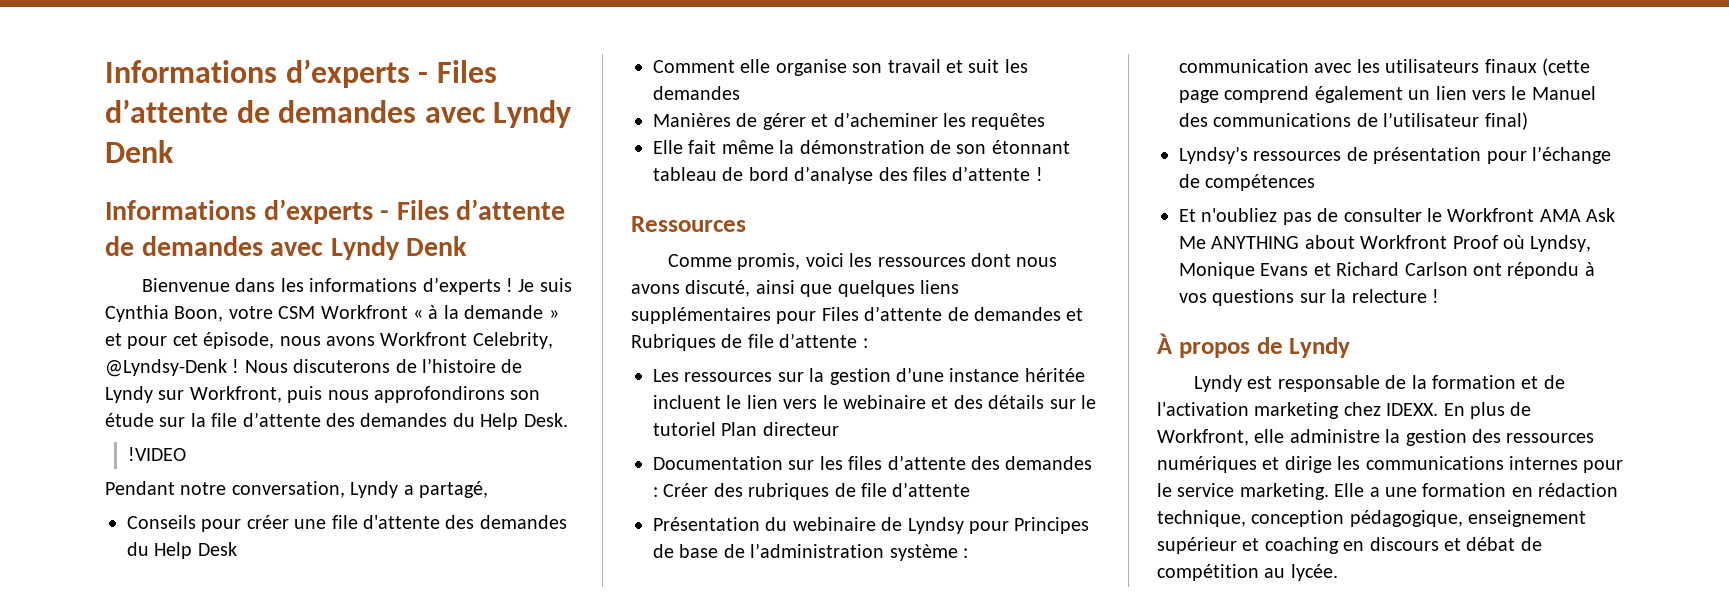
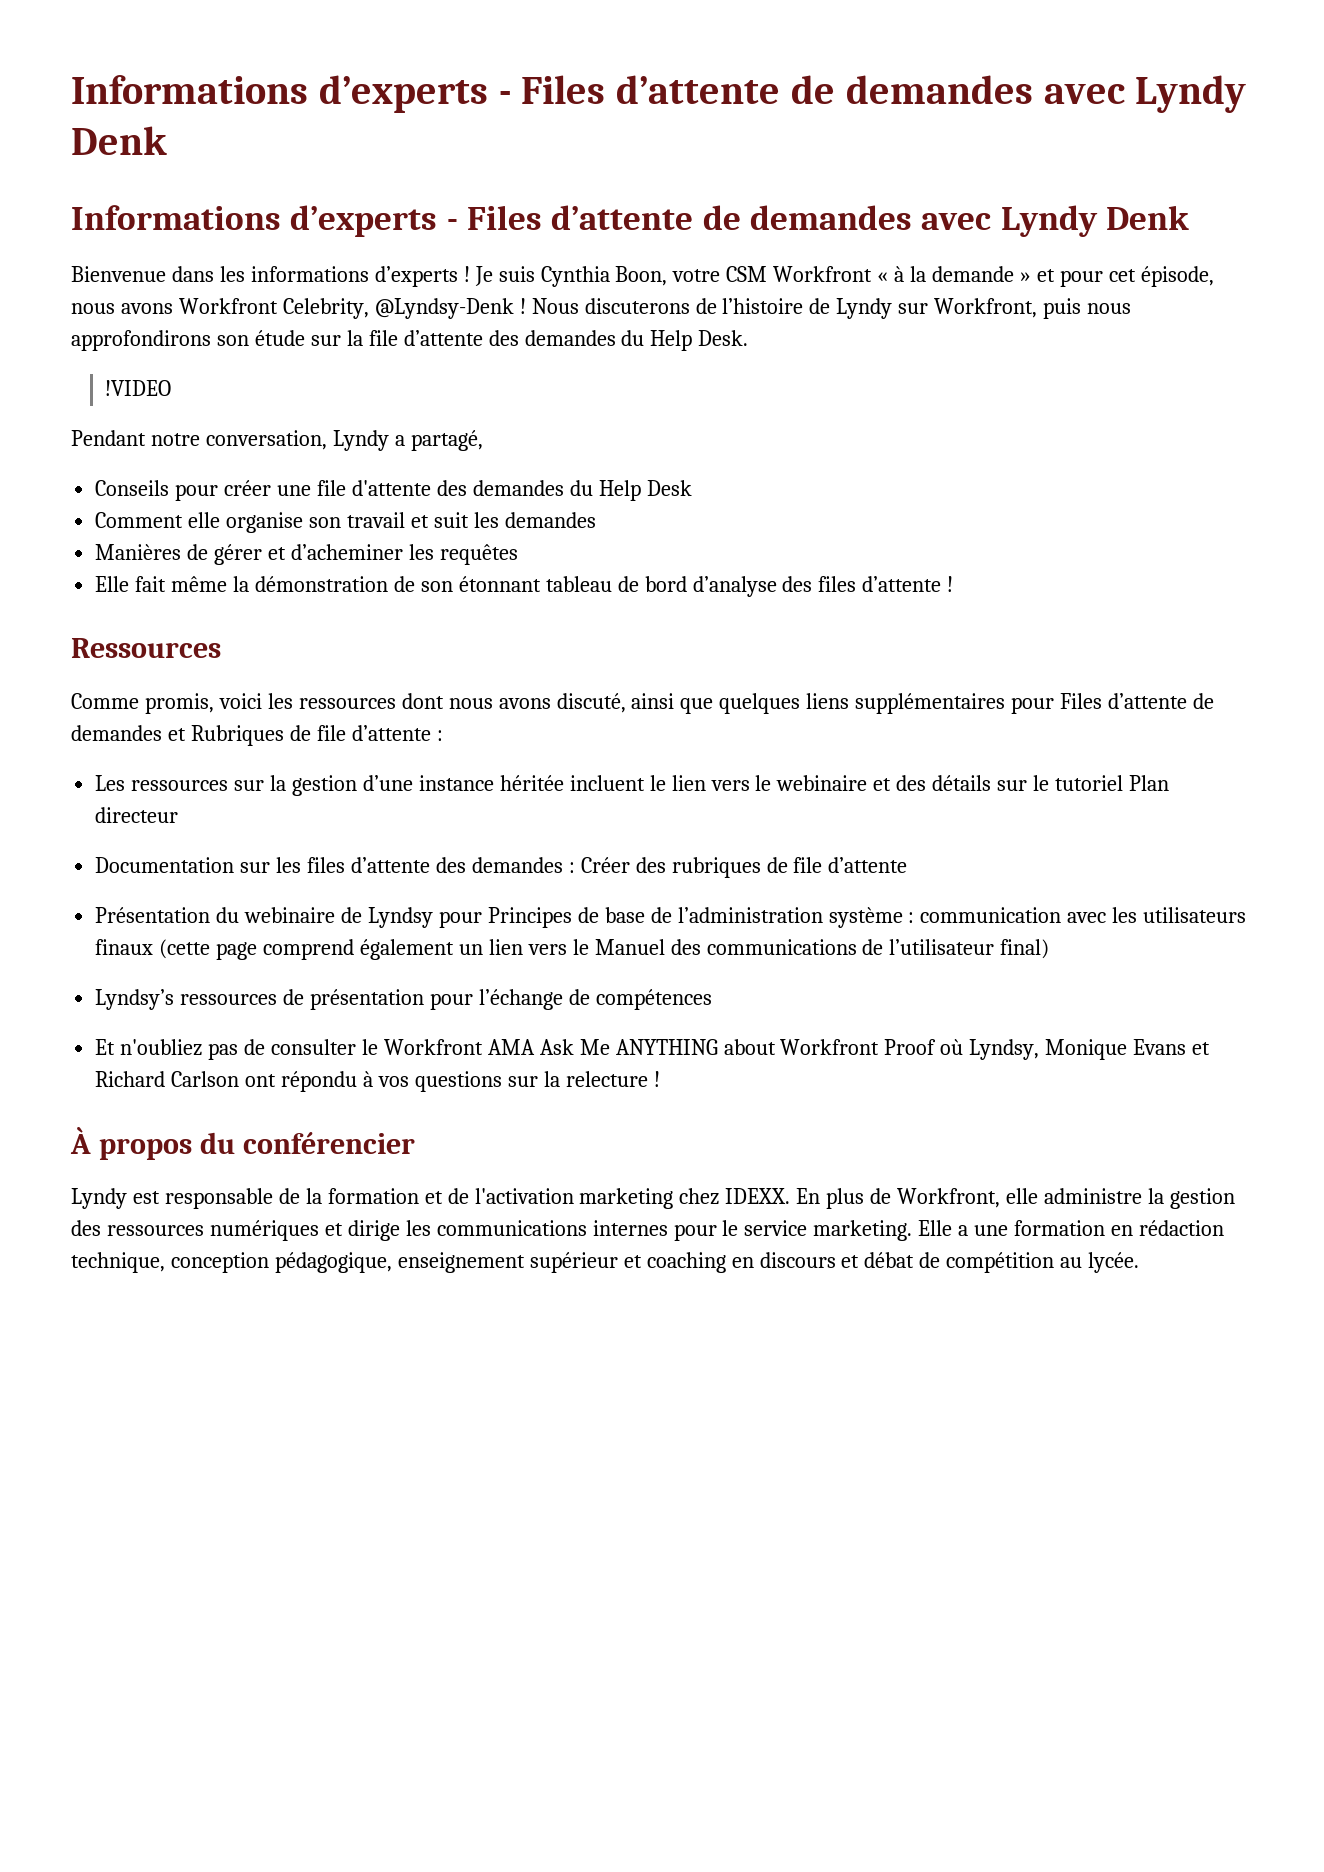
- À propos de Lyndy
+ À propos du conférencier

